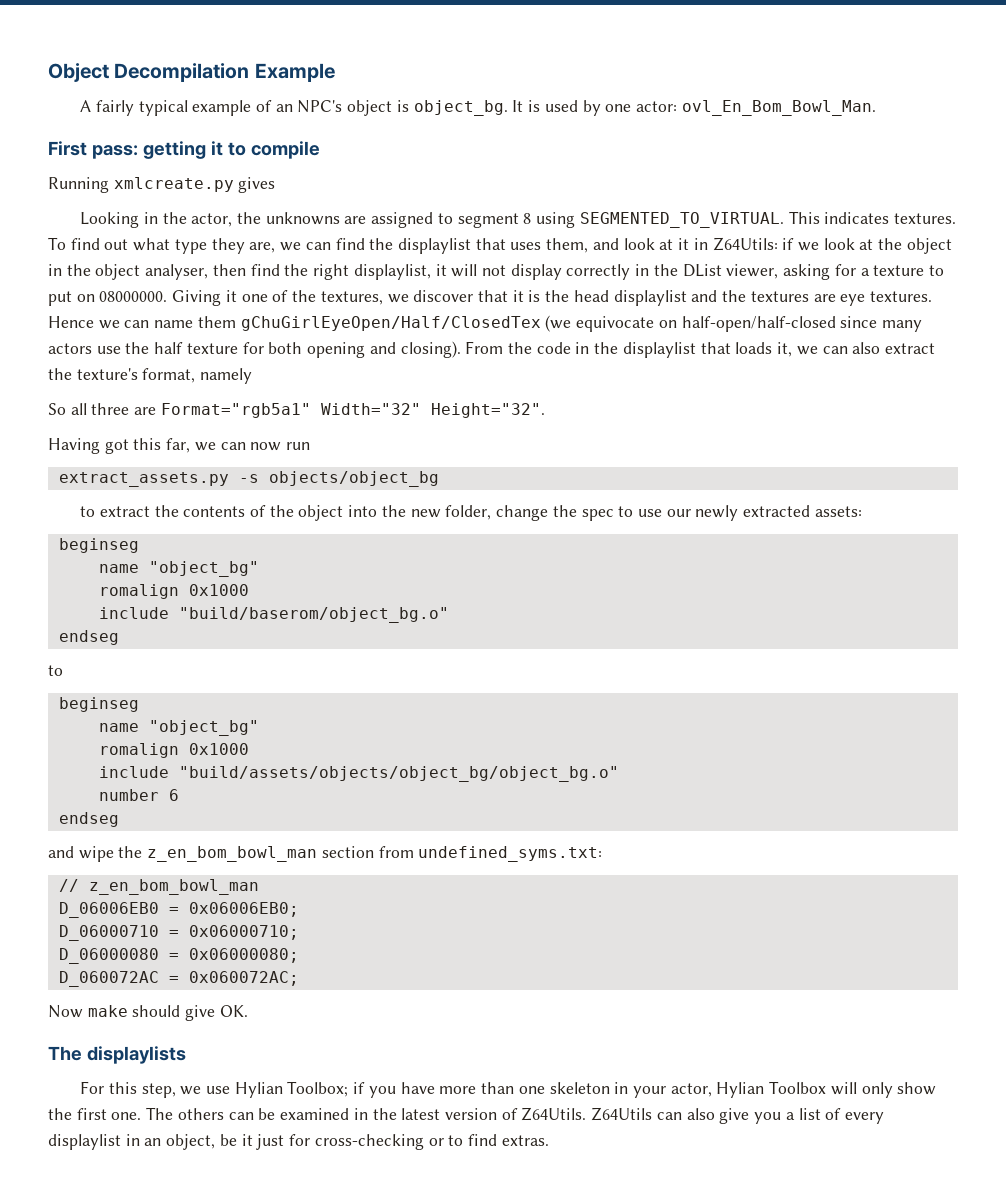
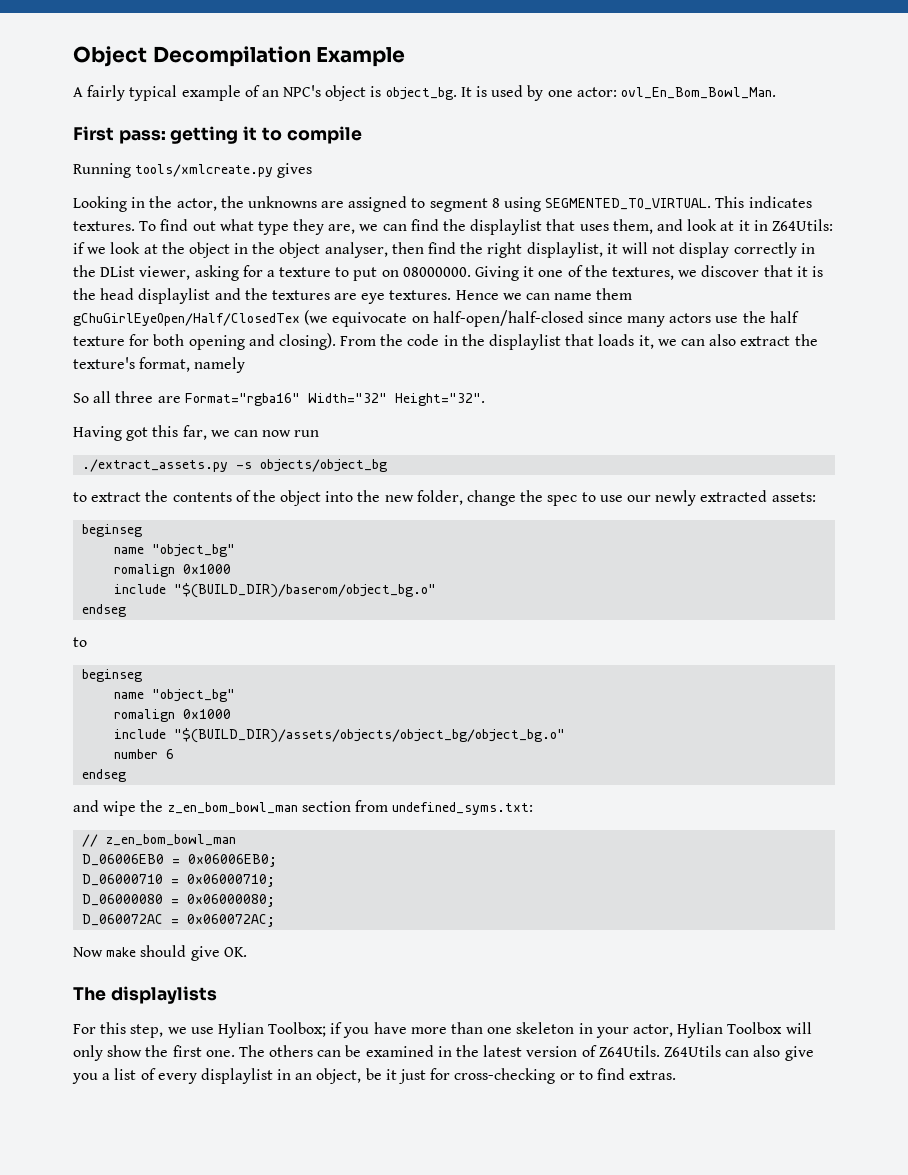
- Running xmlcreate.py gives
+ Running tools/xmlcreate.py gives
- So all three are Format="rgb5a1" Width="32" Height="32".
+ So all three are Format="rgba16" Width="32" Height="32".
- extract_assets.py -s objects/object_bg
+ ./extract_assets.py -s objects/object_bg
- include "build/baserom/object_bg.o"
+ include "$(BUILD_DIR)/baserom/object_bg.o"
- include "build/assets/objects/object_bg/object_bg.o"
+ include "$(BUILD_DIR)/assets/objects/object_bg/object_bg.o"

